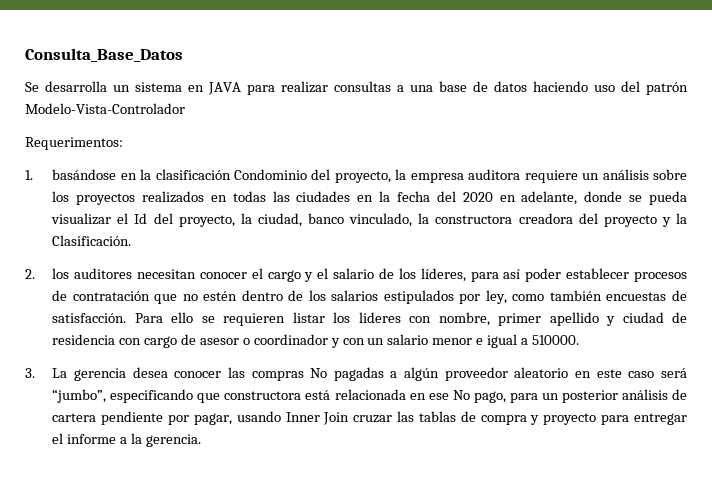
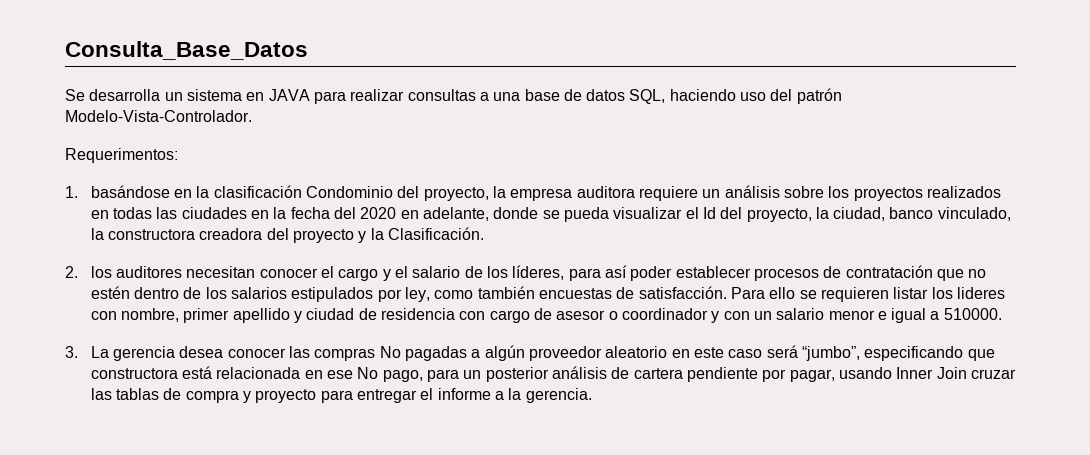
- Se desarrolla un sistema en JAVA para realizar consultas a una base de datos haciendo uso del patrón Modelo-Vista-Controlador
+ Se desarrolla un sistema en JAVA para realizar consultas a una base de datos SQL, haciendo uso del patrón Modelo-Vista-Controlador.

